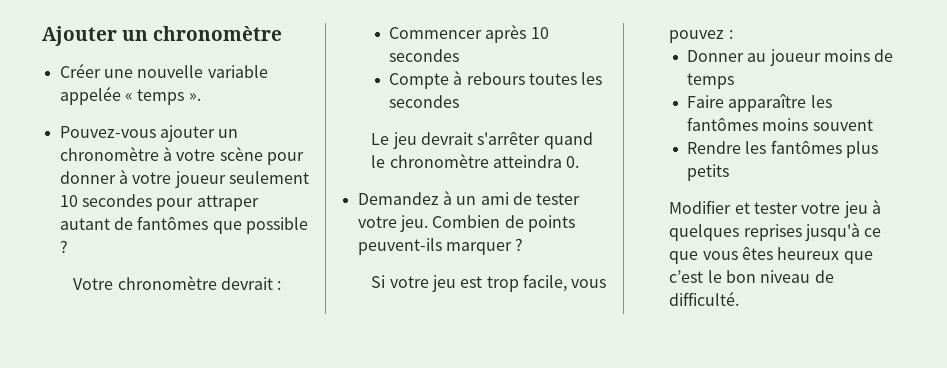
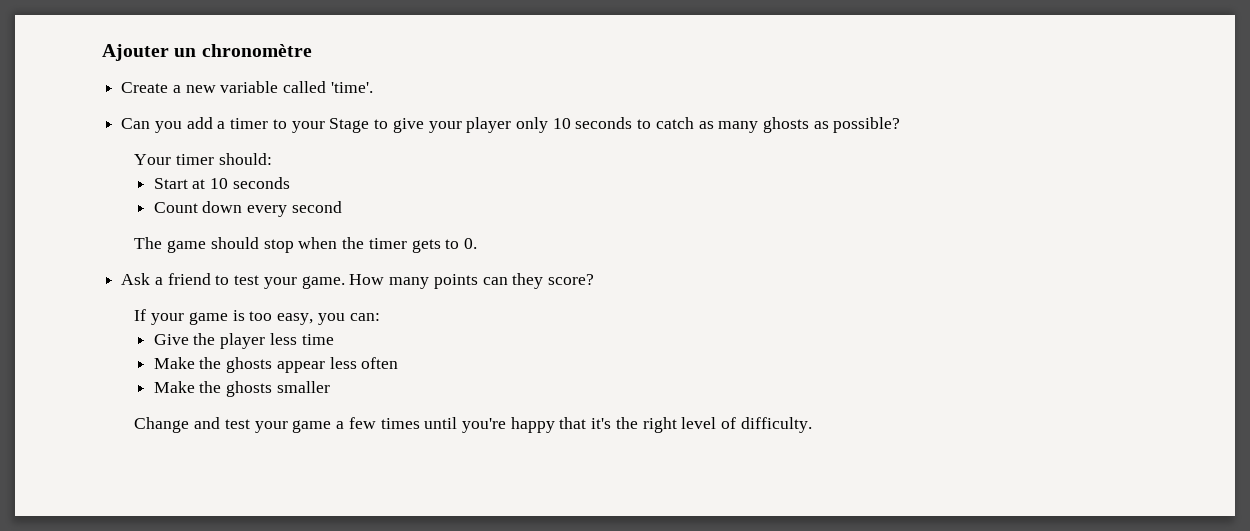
- Créer une nouvelle variable appelée « temps ».
- Pouvez-vous ajouter un chronomètre à votre scène pour donner à votre joueur seulement 10 secondes pour attraper autant de fantômes que possible ?
- Votre chronomètre devrait :
- Commencer après 10 secondes
- Compte à rebours toutes les secondes
- Le jeu devrait s'arrêter quand le chronomètre atteindra 0.
- Demandez à un ami de tester votre jeu. Combien de points peuvent-ils marquer ?
- Si votre jeu est trop facile, vous pouvez :
- Donner au joueur moins de temps
- Faire apparaître les fantômes moins souvent
- Rendre les fantômes plus petits
- Modifier et tester votre jeu à quelques reprises jusqu'à ce que vous êtes heureux que c’est le bon niveau de difficulté.
+ Create a new variable called 'time'.
+ Can you add a timer to your Stage to give your player only 10 seconds to catch as many ghosts as possible?
+ Your timer should:
+ Start at 10 seconds
+ Count down every second
+ The game should stop when the timer gets to 0.
+ Ask a friend to test your game. How many points can they score?
+ If your game is too easy, you can:
+ Give the player less time
+ Make the ghosts appear less often
+ Make the ghosts smaller
+ Change and test your game a few times until you're happy that it's the right level of difficulty.

